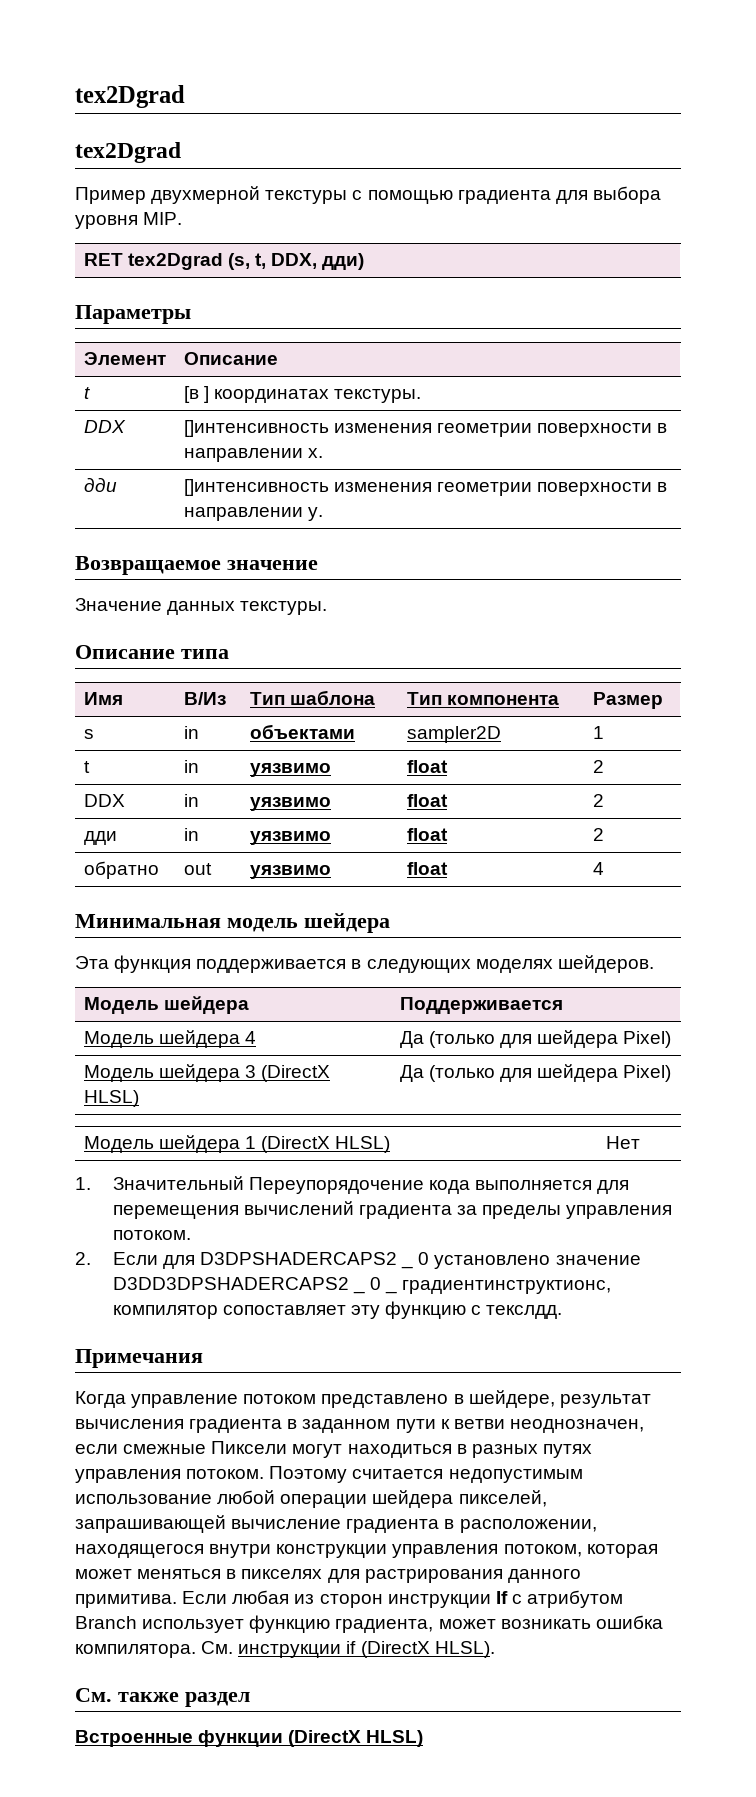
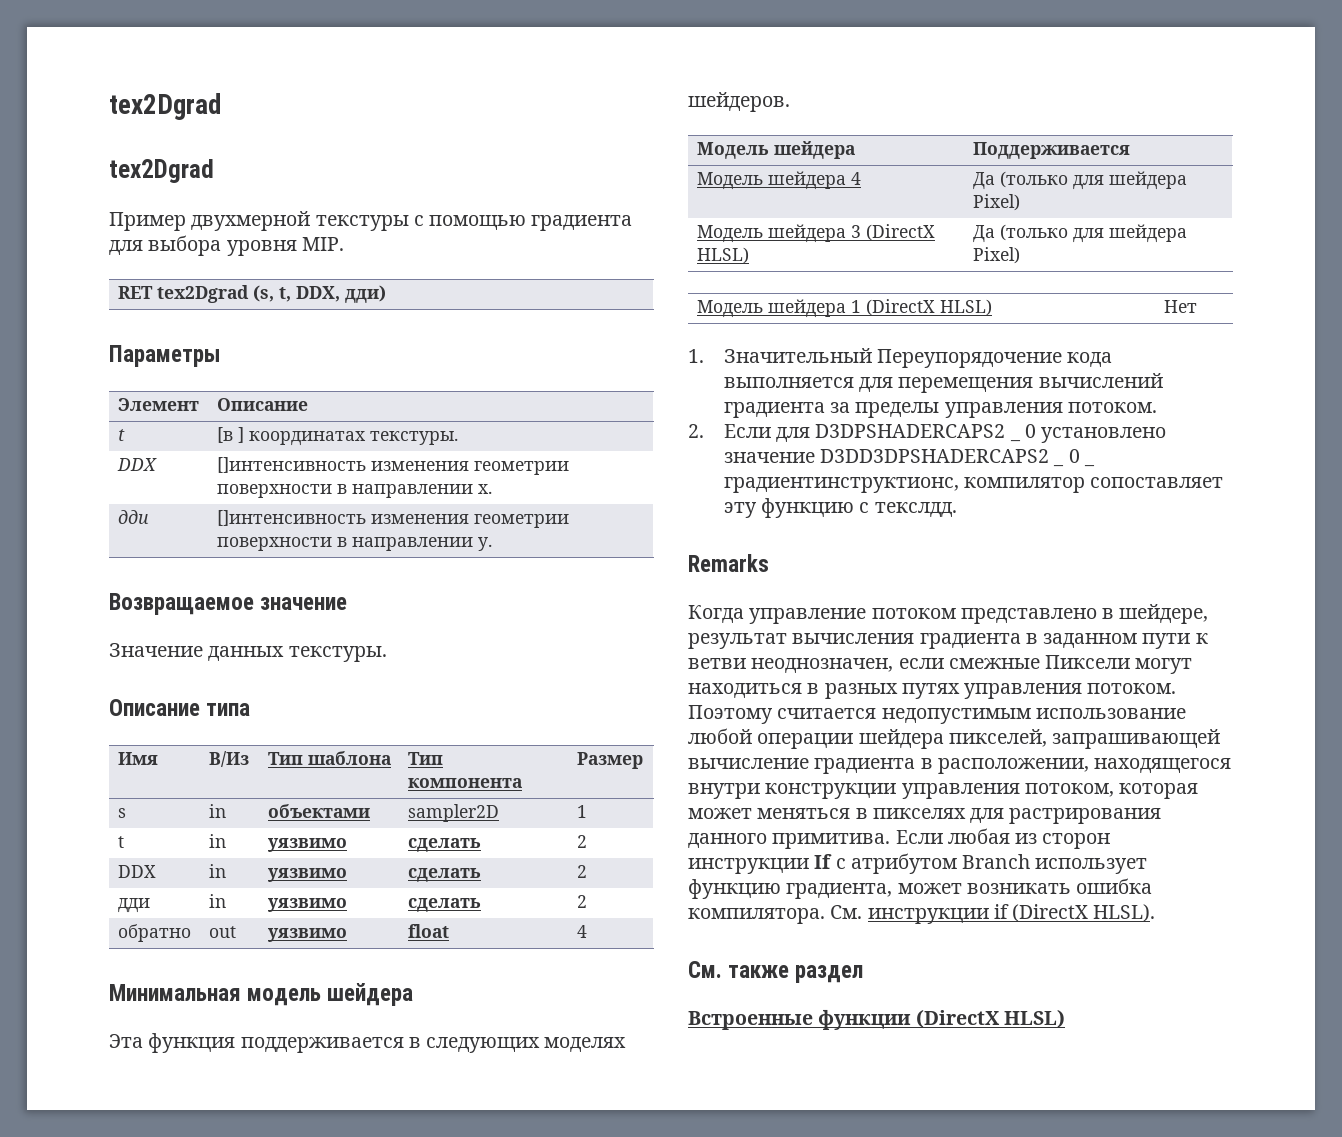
- t | in | уязвимо | float | 2
+ t | in | уязвимо | сделать | 2
- DDX | in | уязвимо | float | 2
+ DDX | in | уязвимо | сделать | 2
- дди | in | уязвимо | float | 2
+ дди | in | уязвимо | сделать | 2
- Примечания
+ Remarks

